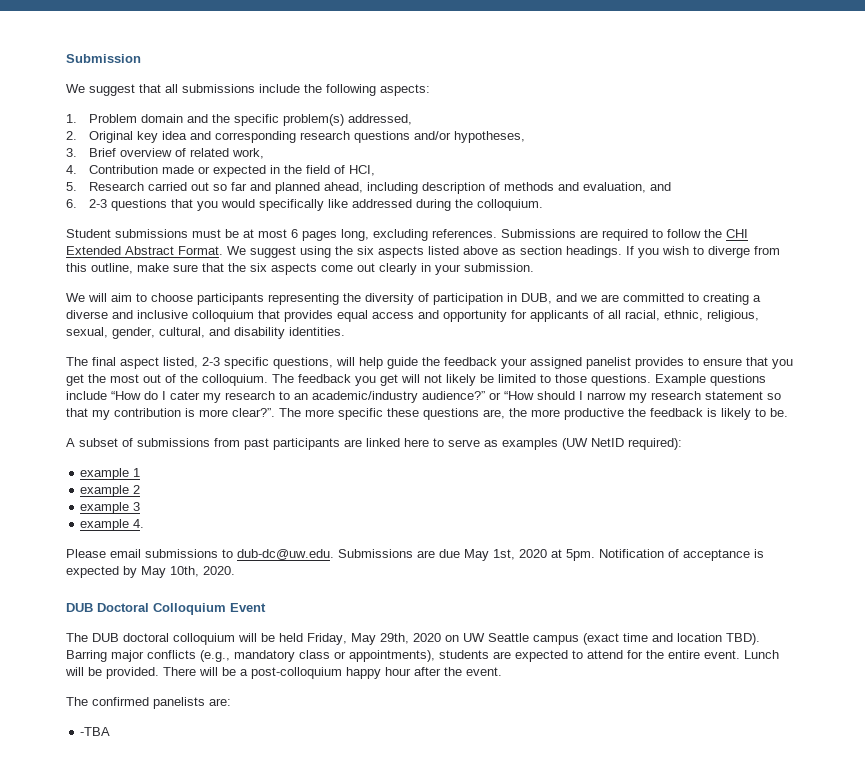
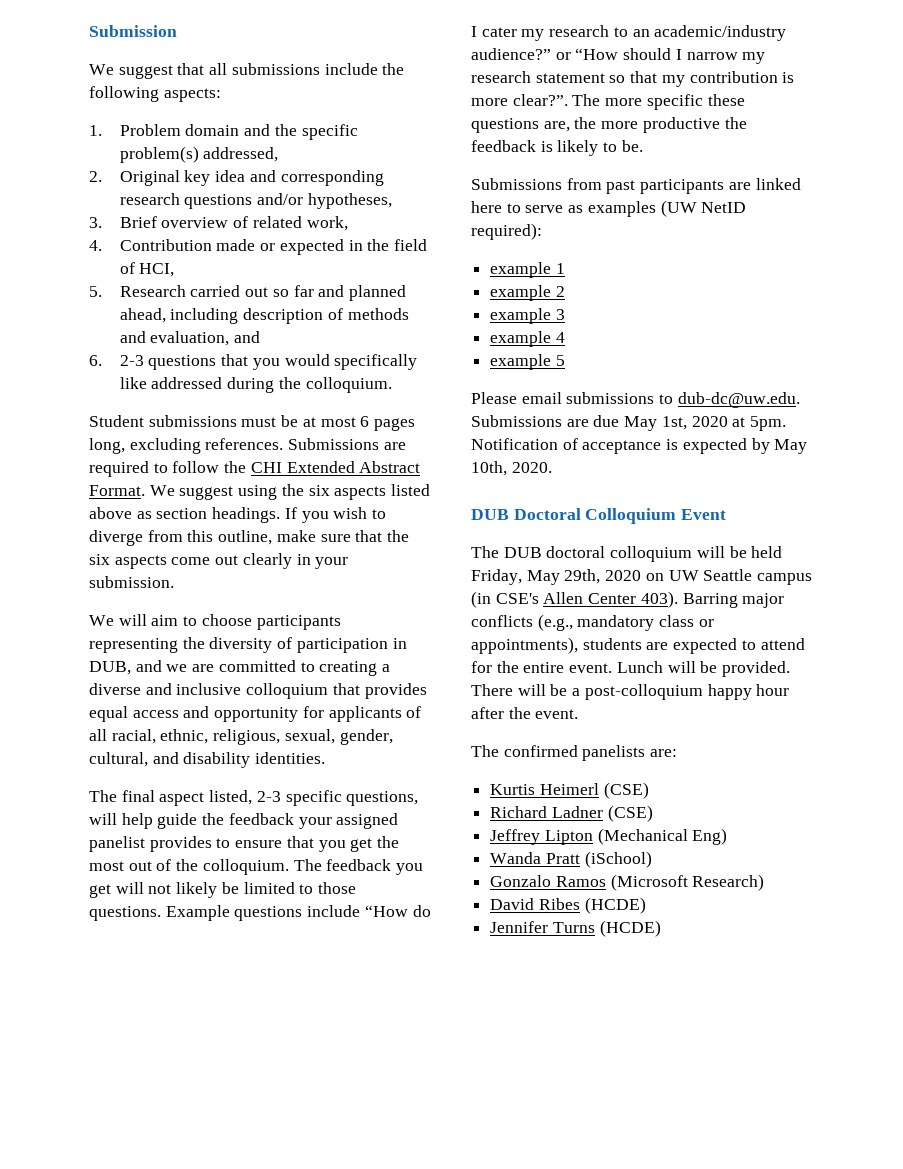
- A subset of submissions from past participants are linked here to serve as examples (UW NetID required):
+ Submissions from past participants are linked here to serve as examples (UW NetID required):
- example 4.
+ example 4
+ example 5
- The DUB doctoral colloquium will be held Friday, May 29th, 2020 on UW Seattle campus (exact time and location TBD).
+ The DUB doctoral colloquium will be held Friday, May 29th, 2020 on UW Seattle campus (in CSE's Allen Center 403).
- -TBA
+ Kurtis Heimerl (CSE)
+ Richard Ladner (CSE)
+ Jeffrey Lipton (Mechanical Eng)
+ Wanda Pratt (iSchool)
+ Gonzalo Ramos (Microsoft Research)
+ David Ribes (HCDE)
+ Jennifer Turns (HCDE)

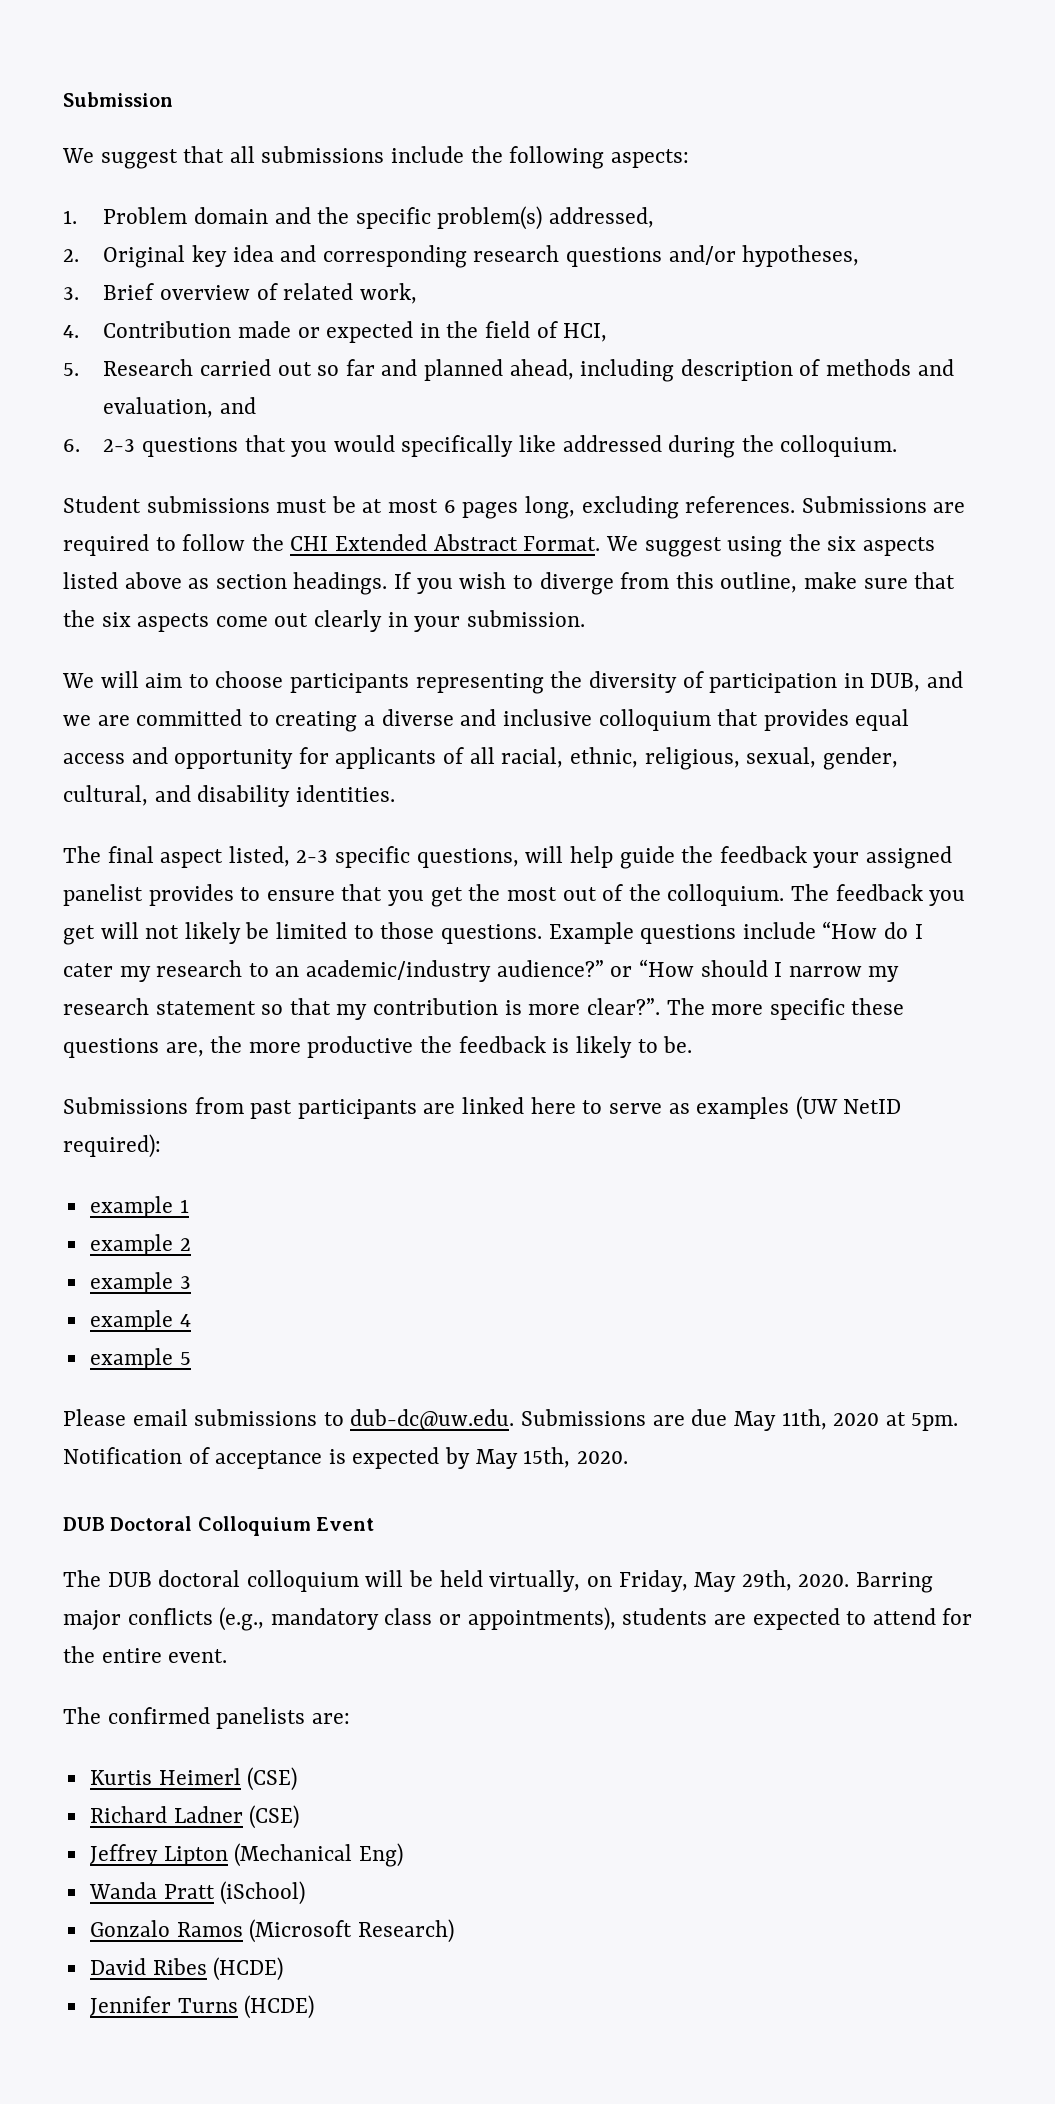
- Please email submissions to dub-dc@uw.edu. Submissions are due May 1st, 2020 at 5pm.
+ Please email submissions to dub-dc@uw.edu. Submissions are due May 11th, 2020 at 5pm.
- Notification of acceptance is expected by May 10th, 2020.
+ Notification of acceptance is expected by May 15th, 2020.
- The DUB doctoral colloquium will be held Friday, May 29th, 2020 on UW Seattle campus (in CSE's Allen Center 403).
+ The DUB doctoral colloquium will be held virtually, on Friday, May 29th, 2020.
- Lunch will be provided. There will be a post-colloquium happy hour after the event.

